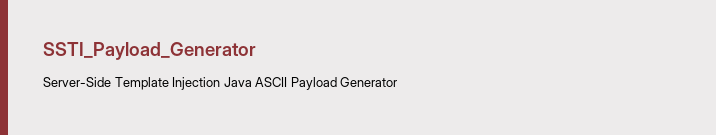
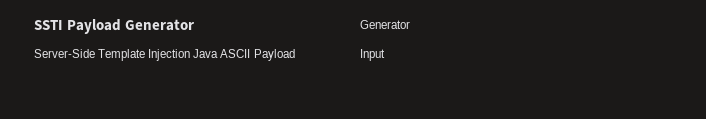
- SSTI_Payload_Generator
+ SSTI Payload Generator
+ Input

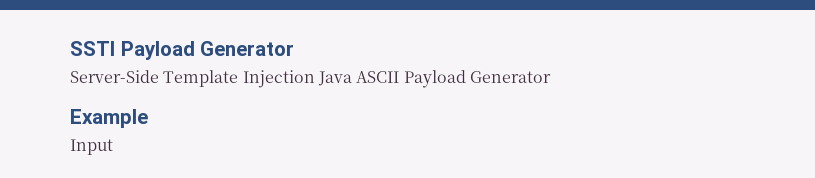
+ Example

